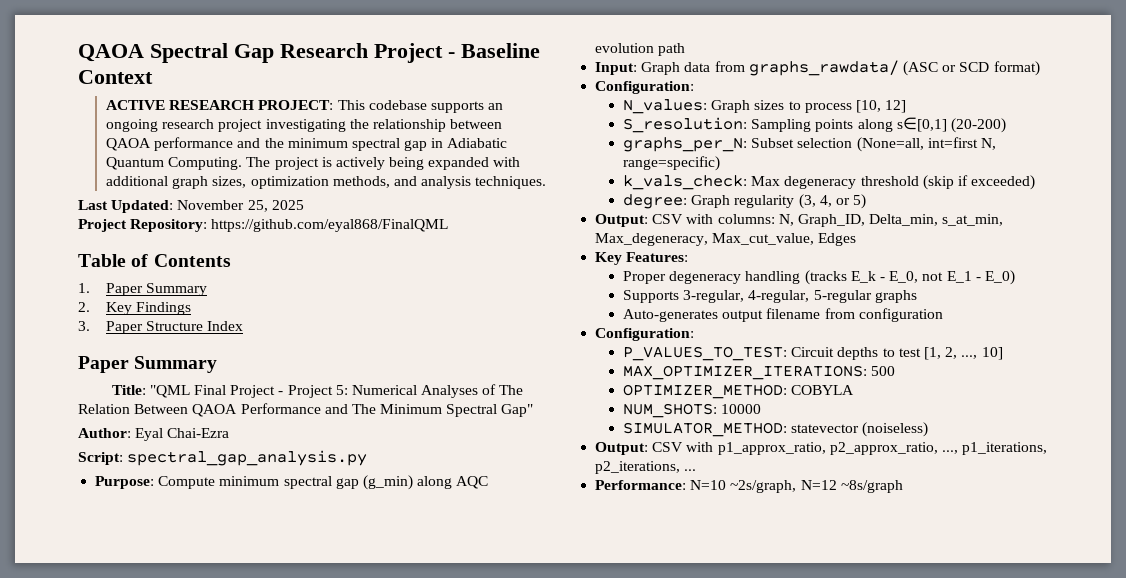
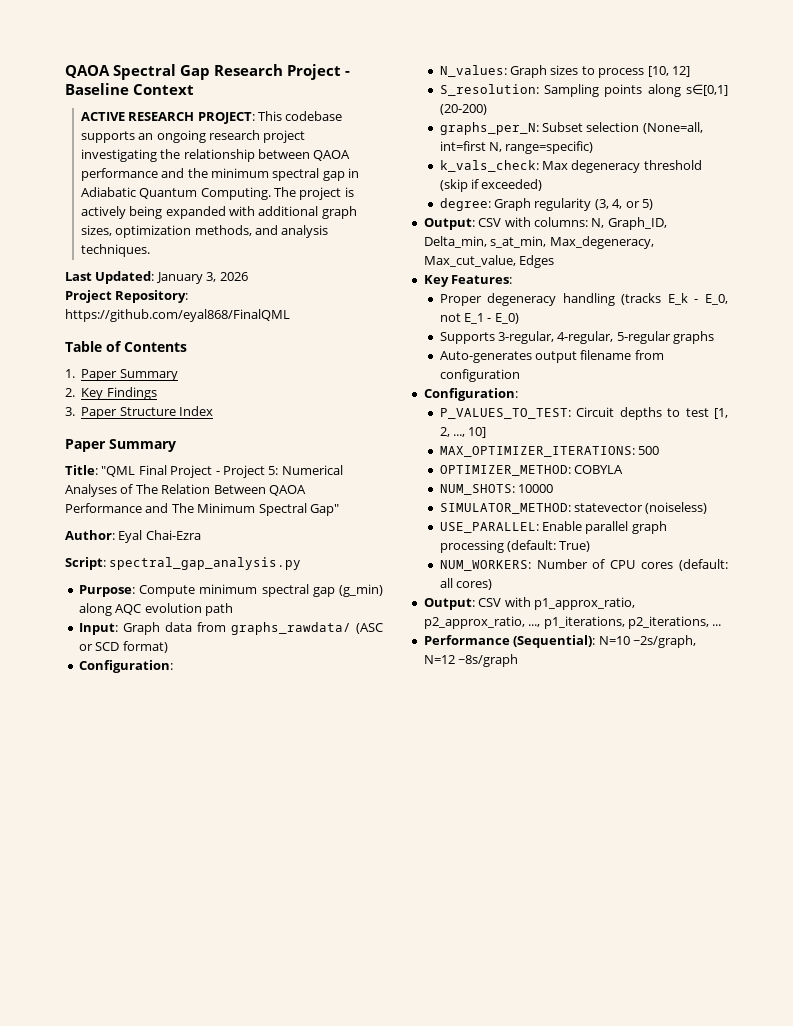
- Last Updated: November 25, 2025
+ Last Updated: January 3, 2026
+ USE_PARALLEL: Enable parallel graph processing (default: True)
+ NUM_WORKERS: Number of CPU cores (default: all cores)
- Performance: N=10 ~2s/graph, N=12 ~8s/graph
+ Performance (Sequential): N=10 ~2s/graph, N=12 ~8s/graph

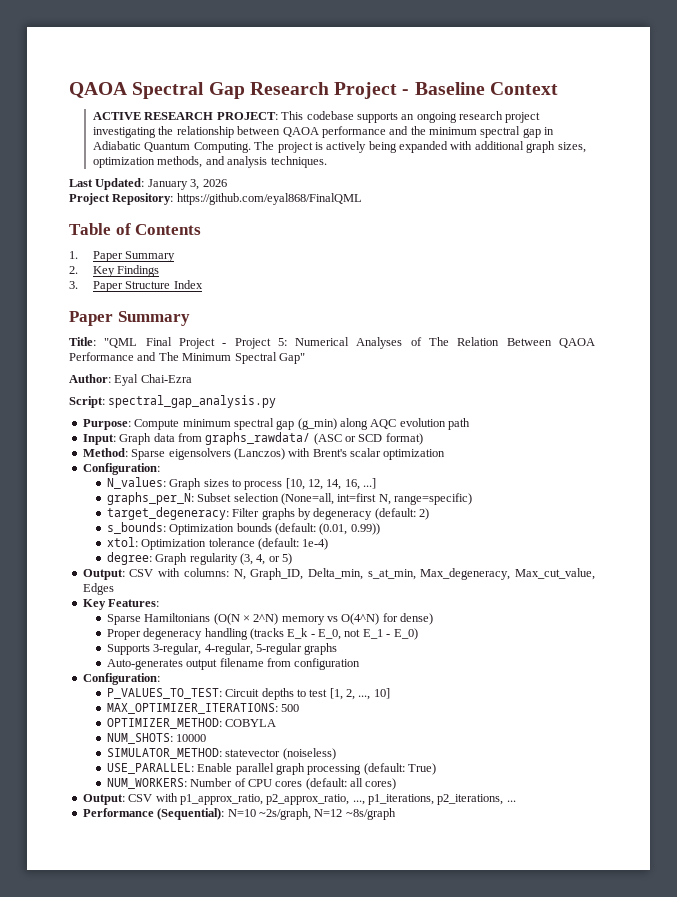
+ Method: Sparse eigensolvers (Lanczos) with Brent's scalar optimization
- N_values: Graph sizes to process [10, 12]
- S_resolution: Sampling points along s∈[0,1] (20-200)
+ N_values: Graph sizes to process [10, 12, 14, 16, ...]
- k_vals_check: Max degeneracy threshold (skip if exceeded)
+ target_degeneracy: Filter graphs by degeneracy (default: 2)
+ s_bounds: Optimization bounds (default: (0.01, 0.99))
+ xtol: Optimization tolerance (default: 1e-4)
+ Sparse Hamiltonians (O(N × 2^N) memory vs O(4^N) for dense)

